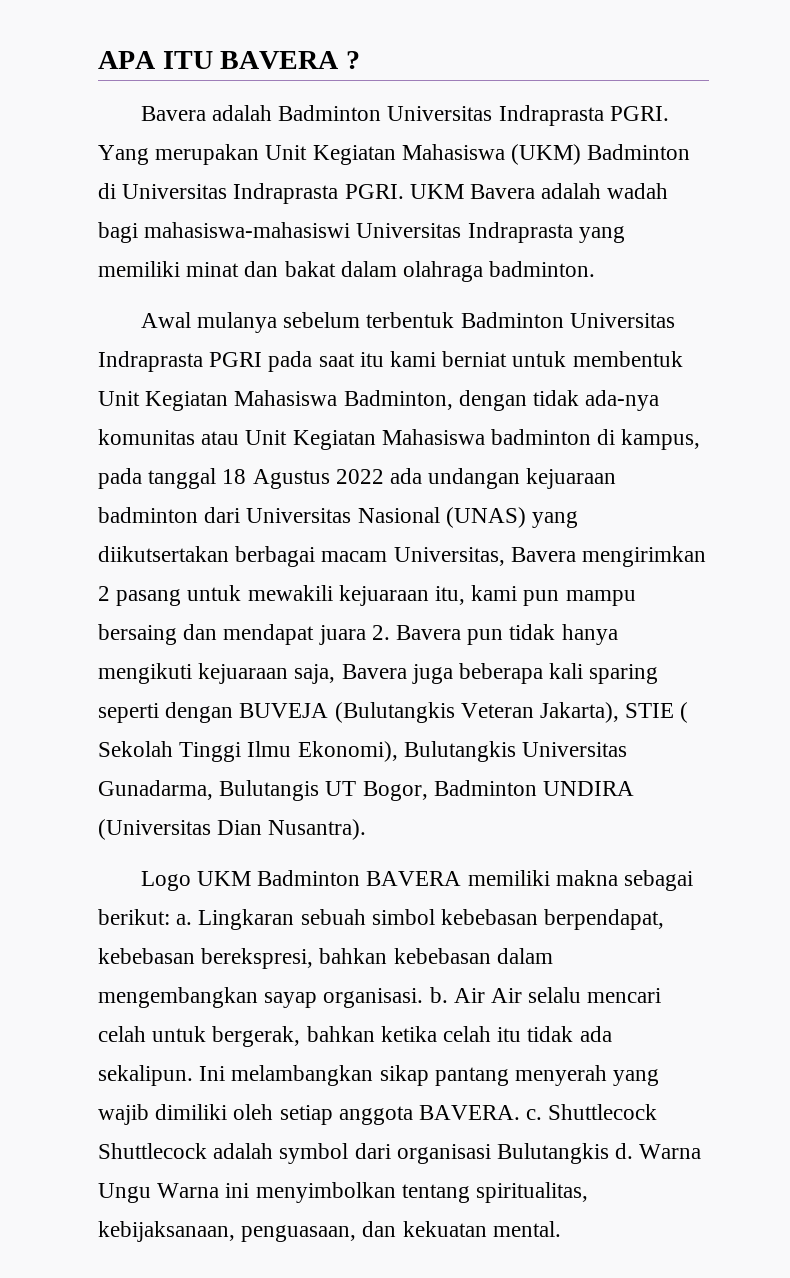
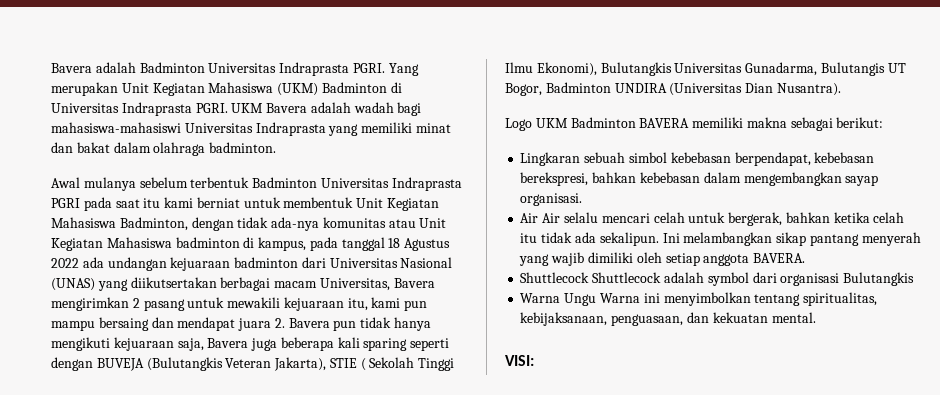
- APA ITU BAVERA ?
- Logo UKM Badminton BAVERA memiliki makna sebagai berikut: a. Lingkaran sebuah simbol kebebasan berpendapat, kebebasan berekspresi, bahkan kebebasan dalam mengembangkan sayap organisasi. b. Air Air selalu mencari celah untuk bergerak, bahkan ketika celah itu tidak ada sekalipun.
+ Logo UKM Badminton BAVERA memiliki makna sebagai berikut:
+ Lingkaran sebuah simbol kebebasan berpendapat, kebebasan berekspresi, bahkan kebebasan dalam mengembangkan sayap organisasi.
+ Air Air selalu mencari celah untuk bergerak, bahkan ketika celah itu tidak ada sekalipun.
- Ini melambangkan sikap pantang menyerah yang wajib dimiliki oleh setiap anggota BAVERA. c. Shuttlecock Shuttlecock adalah symbol dari organisasi Bulutangkis d. Warna Ungu Warna ini menyimbolkan tentang spiritualitas, kebijaksanaan, penguasaan, dan kekuatan mental.
+ Ini melambangkan sikap pantang menyerah yang wajib dimiliki oleh setiap anggota BAVERA.
+ Shuttlecock Shuttlecock adalah symbol dari organisasi Bulutangkis
+ Warna Ungu Warna ini menyimbolkan tentang spiritualitas, kebijaksanaan, penguasaan, dan kekuatan mental.
+ VISI:

